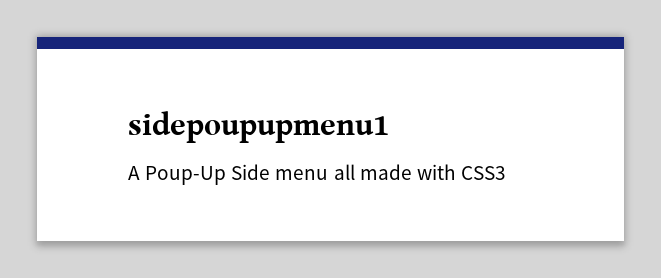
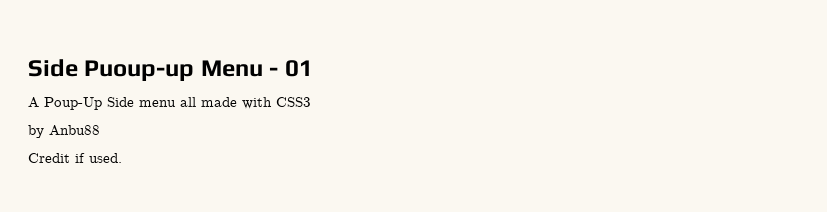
- sidepoupupmenu1
+ Side Puoup-up Menu - 01
+ by Anbu88
+ Credit if used.

